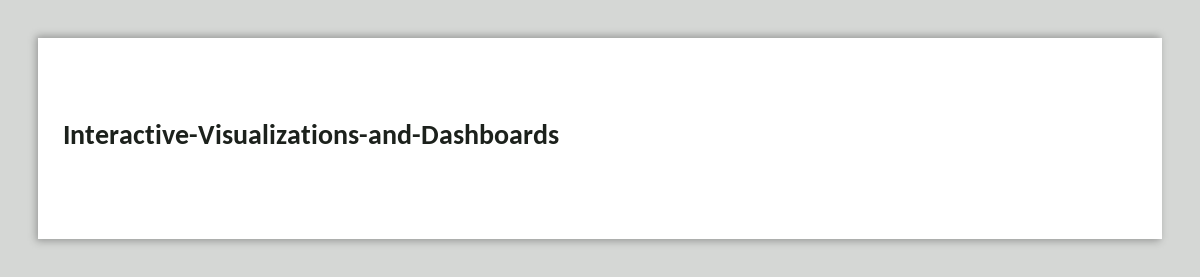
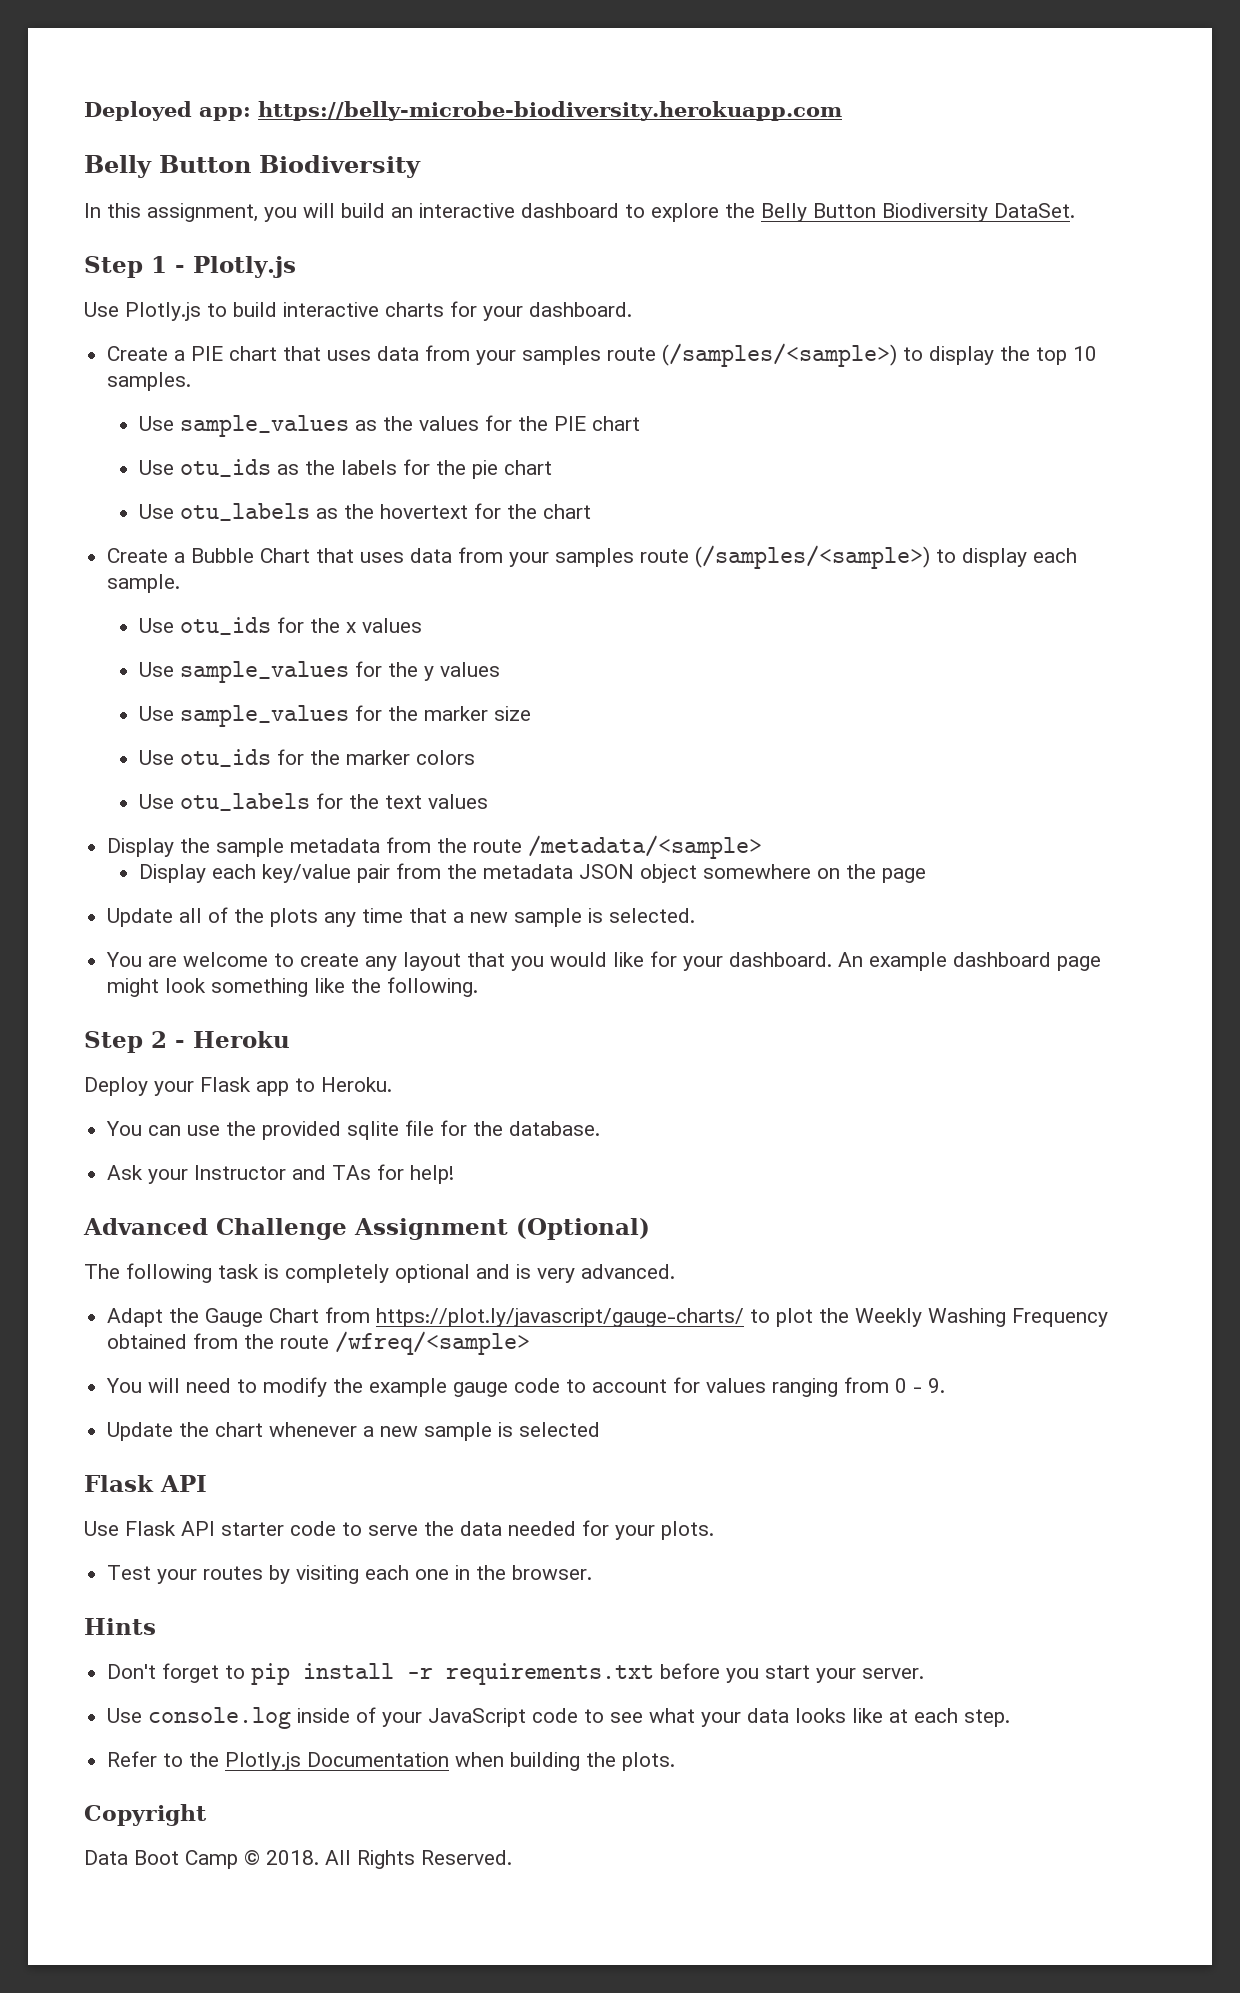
- Interactive-Visualizations-and-Dashboards
+ Deployed app: https://belly-microbe-biodiversity.herokuapp.com
+ Belly Button Biodiversity
+ In this assignment, you will build an interactive dashboard to explore the Belly Button Biodiversity DataSet.
+ Step 1 - Plotly.js
+ Use Plotly.js to build interactive charts for your dashboard.
+ Create a PIE chart that uses data from your samples route (/samples/<sample>) to display the top 10 samples.
+ Use sample_values as the values for the PIE chart
+ Use otu_ids as the labels for the pie chart
+ Use otu_labels as the hovertext for the chart
+ Create a Bubble Chart that uses data from your samples route (/samples/<sample>) to display each sample.
+ Use otu_ids for the x values
+ Use sample_values for the y values
+ Use sample_values for the marker size
+ Use otu_ids for the marker colors
+ Use otu_labels for the text values
+ Display the sample metadata from the route /metadata/<sample>
+ Display each key/value pair from the metadata JSON object somewhere on the page
+ Update all of the plots any time that a new sample is selected.
+ You are welcome to create any layout that you would like for your dashboard. An example dashboard page might look something like the following.
+ Step 2 - Heroku
+ Deploy your Flask app to Heroku.
+ You can use the provided sqlite file for the database.
+ Ask your Instructor and TAs for help!
+ Advanced Challenge Assignment (Optional)
+ The following task is completely optional and is very advanced.
+ Adapt the Gauge Chart from https://plot.ly/javascript/gauge-charts/ to plot the Weekly Washing Frequency obtained from the route /wfreq/<sample>
+ You will need to modify the example gauge code to account for values ranging from 0 - 9.
+ Update the chart whenever a new sample is selected
+ Flask API
+ Use Flask API starter code to serve the data needed for your plots.
+ Test your routes by visiting each one in the browser.
+ Hints
+ Don't forget to pip install -r requirements.txt before you start your server.
+ Use console.log inside of your JavaScript code to see what your data looks like at each step.
+ Refer to the Plotly.js Documentation when building the plots.
+ Copyright
+ Data Boot Camp © 2018. All Rights Reserved.

